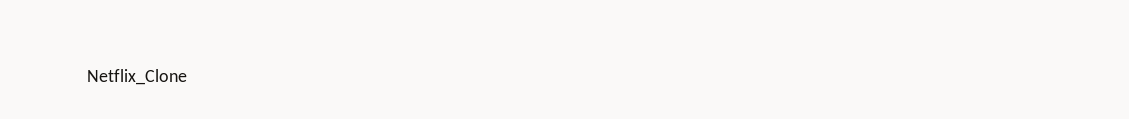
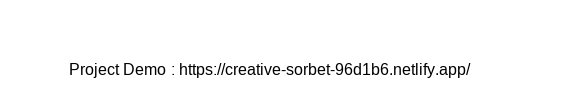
- Netflix_Clone
+ Project Demo : https://creative-sorbet-96d1b6.netlify.app/

